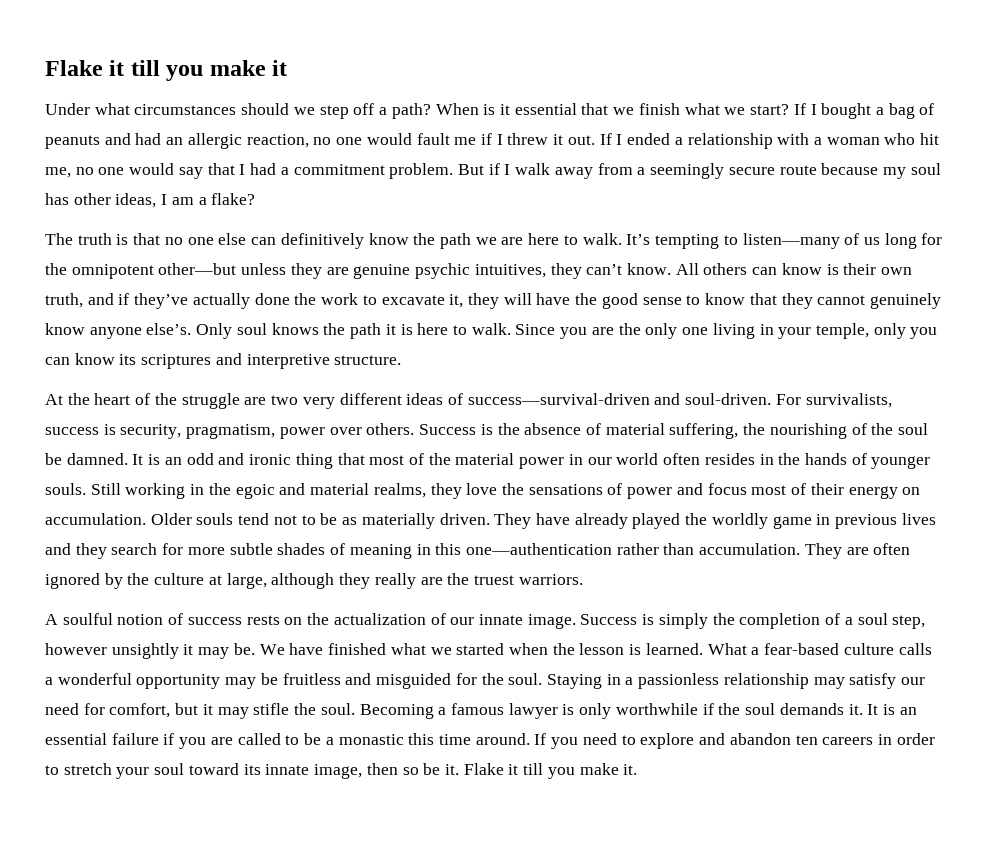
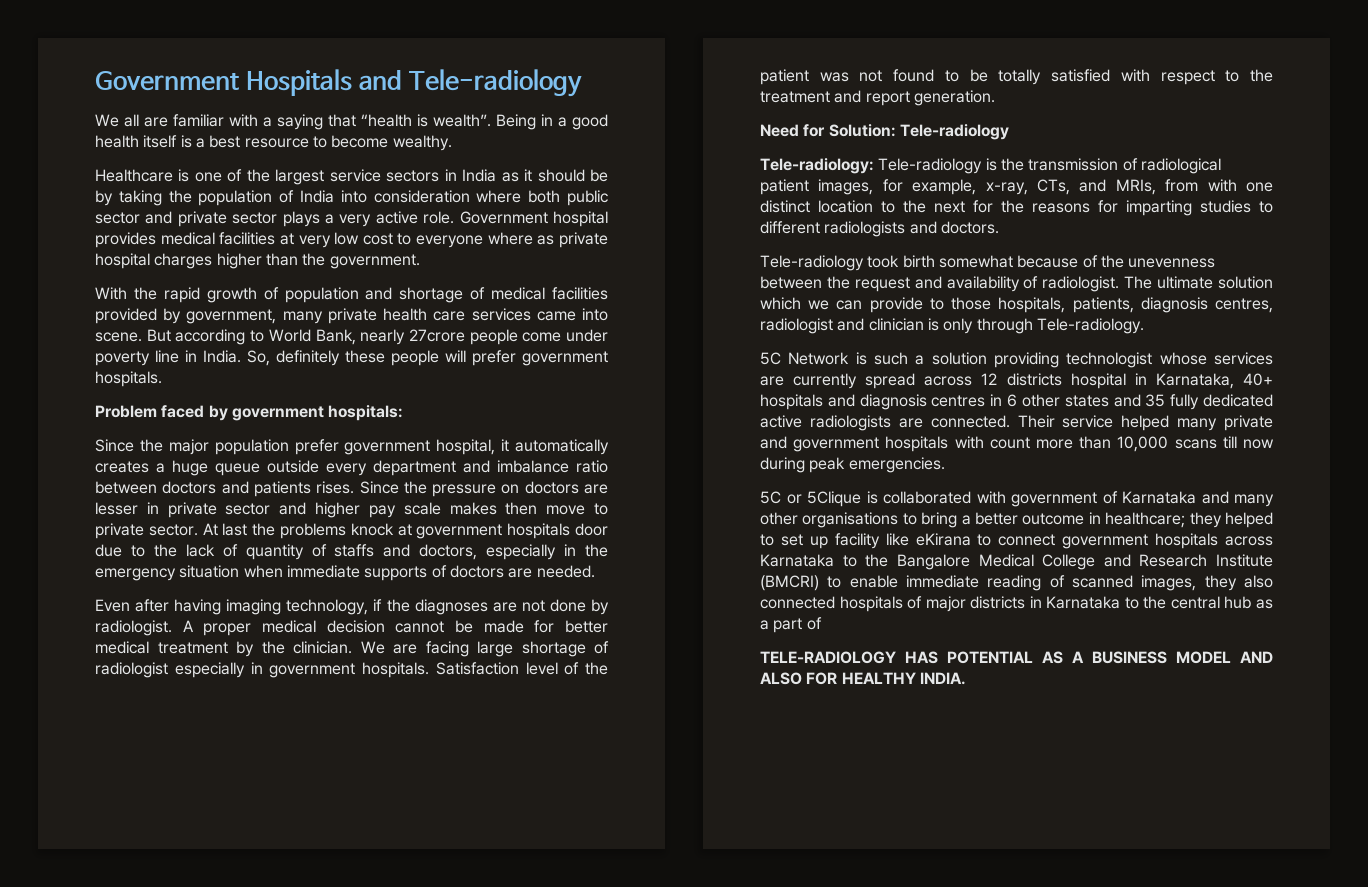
- Flake it till you make it
- Under what circumstances should we step off a path? When is it essential that we finish what we start? If I bought a bag of peanuts and had an allergic reaction, no one would fault me if I threw it out. If I ended a relationship with a woman who hit me, no one would say that I had a commitment problem. But if I walk away from a seemingly secure route because my soul has other ideas, I am a flake?
- The truth is that no one else can definitively know the path we are here to walk. It’s tempting to listen—many of us long for the omnipotent other—but unless they are genuine psychic intuitives, they can’t know. All others can know is their own truth, and if they’ve actually done the work to excavate it, they will have the good sense to know that they cannot genuinely know anyone else’s. Only soul knows the path it is here to walk. Since you are the only one living in your temple, only you can know its scriptures and interpretive structure.
- At the heart of the struggle are two very different ideas of success—survival-driven and soul-driven. For survivalists, success is security, pragmatism, power over others. Success is the absence of material suffering, the nourishing of the soul be damned. It is an odd and ironic thing that most of the material power in our world often resides in the hands of younger souls. Still working in the egoic and material realms, they love the sensations of power and focus most of their energy on accumulation. Older souls tend not to be as materially driven. They have already played the worldly game in previous lives and they search for more subtle shades of meaning in this one—authentication rather than accumulation. They are often ignored by the culture at large, although they really are the truest warriors.
- A soulful notion of success rests on the actualization of our innate image. Success is simply the completion of a soul step, however unsightly it may be. We have finished what we started when the lesson is learned. What a fear-based culture calls a wonderful opportunity may be fruitless and misguided for the soul. Staying in a passionless relationship may satisfy our need for comfort, but it may stifle the soul. Becoming a famous lawyer is only worthwhile if the soul demands it. It is an essential failure if you are called to be a monastic this time around. If you need to explore and abandon ten careers in order to stretch your soul toward its innate image, then so be it. Flake it till you make it.
+ Government Hospitals and Tele-radiology
+ We all are familiar with a saying that “health is wealth”. Being in a good health itself is a best resource to become wealthy.
+ Healthcare is one of the largest service sectors in India as it should be by taking the population of India into consideration where both public sector and private sector plays a very active role. Government hospital provides medical facilities at very low cost to everyone where as private hospital charges higher than the government.
+ With the rapid growth of population and shortage of medical facilities provided by government, many private health care services came into scene. But according to World Bank, nearly 27crore people come under poverty line in India. So, definitely these people will prefer government hospitals.
+ Problem faced by government hospitals:
+ Since the major population prefer government hospital, it automatically creates a huge queue outside every department and imbalance ratio between doctors and patients rises. Since the pressure on doctors are lesser in private sector and higher pay scale makes then move to private sector. At last the problems knock at government hospitals door due to the lack of quantity of staffs and doctors, especially in the emergency situation when immediate supports of doctors are needed.
+ Even after having imaging technology, if the diagnoses are not done by radiologist. A proper medical decision cannot be made for better medical treatment by the clinician. We are facing large shortage of radiologist especially in government hospitals. Satisfaction level of the patient was not found to be totally satisfied with respect to the treatment and report generation.
+ Need for Solution: Tele-radiology
+ Tele-radiology: Tele-radiology is the transmission of radiological patient images, for example, x-ray, CTs, and MRIs, from with one distinct location to the next for the reasons for imparting studies to different radiologists and doctors.
+ Tele-radiology took birth somewhat because of the unevenness between the request and availability of radiologist. The ultimate solution which we can provide to those hospitals, patients, diagnosis centres, radiologist and clinician is only through Tele-radiology.
+ 5C Network is such a solution providing technologist whose services are currently spread across 12 districts hospital in Karnataka, 40+ hospitals and diagnosis centres in 6 other states and 35 fully dedicated active radiologists are connected. Their service helped many private and government hospitals with count more than 10,000 scans till now during peak emergencies.
+ 5C or 5Clique is collaborated with government of Karnataka and many other organisations to bring a better outcome in healthcare; they helped to set up facility like eKirana to connect government hospitals across Karnataka to the Bangalore Medical College and Research Institute (BMCRI) to enable immediate reading of scanned images, they also connected hospitals of major districts in Karnataka to the central hub as a part of
+ TELE-RADIOLOGY HAS POTENTIAL AS A BUSINESS MODEL AND ALSO FOR HEALTHY INDIA.

